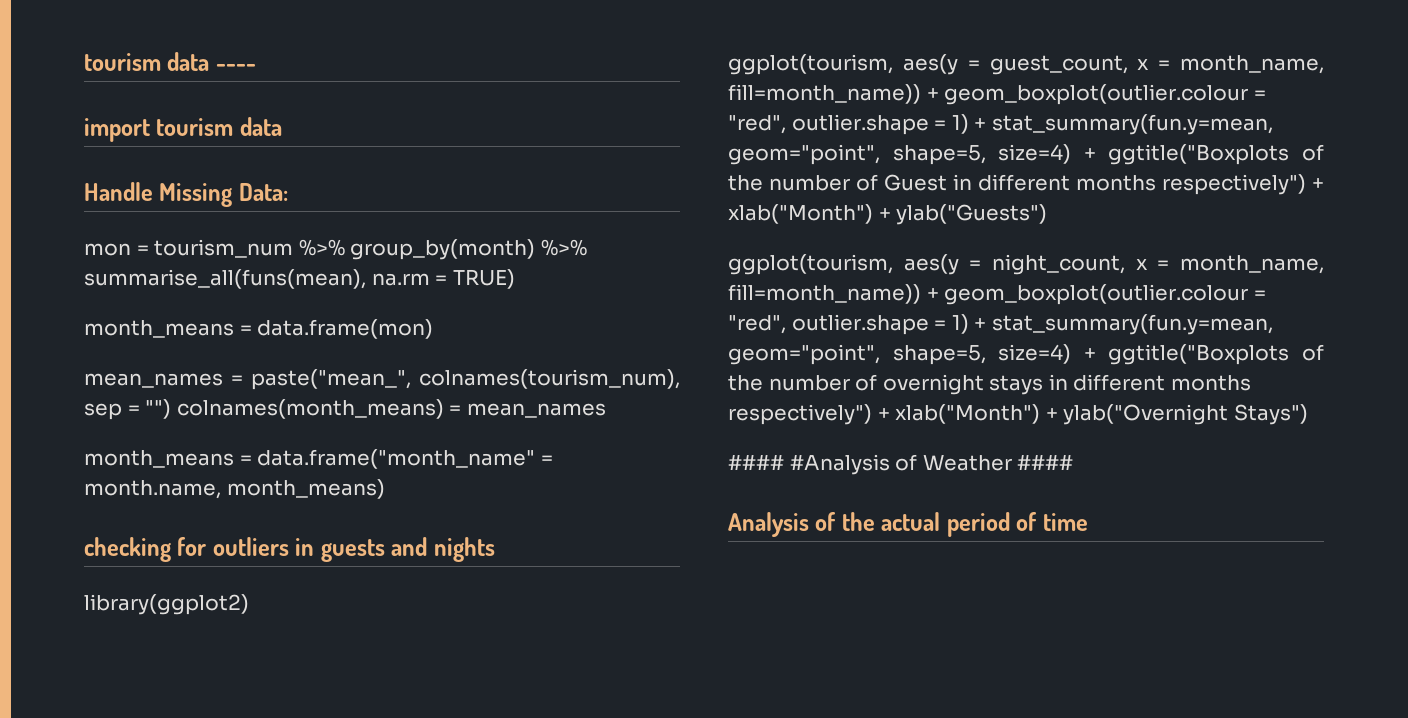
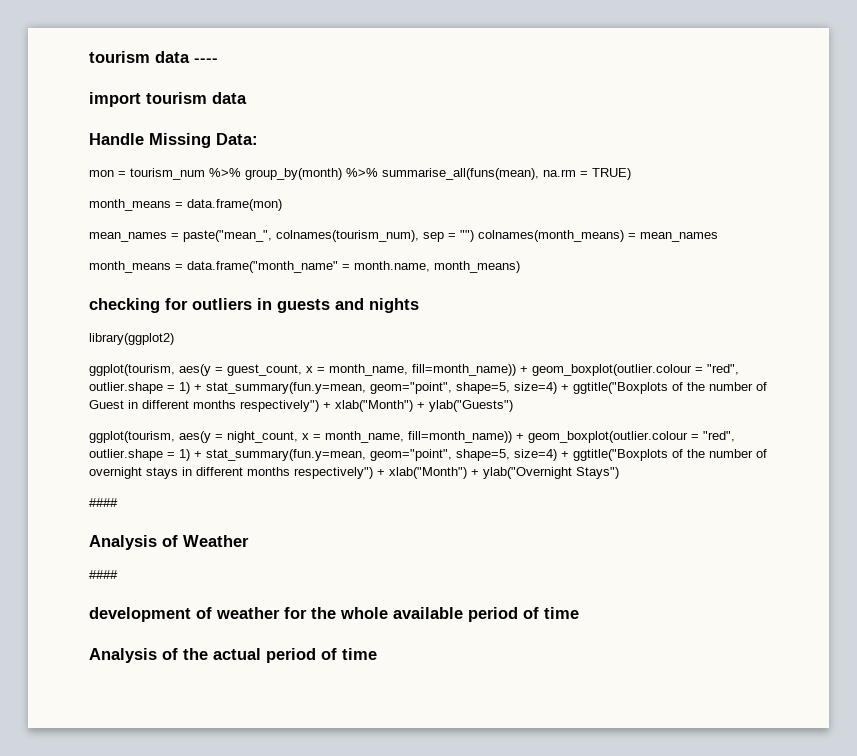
  ggplot(tourism, aes(y = night_count, x = month_name, fill=month_name)) + geom_boxplot(outlier.colour = "red", outlier.shape = 1) + stat_summary(fun.y=mean, geom="point", shape=5, size=4) + ggtitle("Boxplots of the number of overnight stays in different months respectively") + xlab("Month") + ylab("Overnight Stays")
- #### #Analysis of Weather ####
+ ####
+ Analysis of Weather
+ ####
+ development of weather for the whole available period of time

